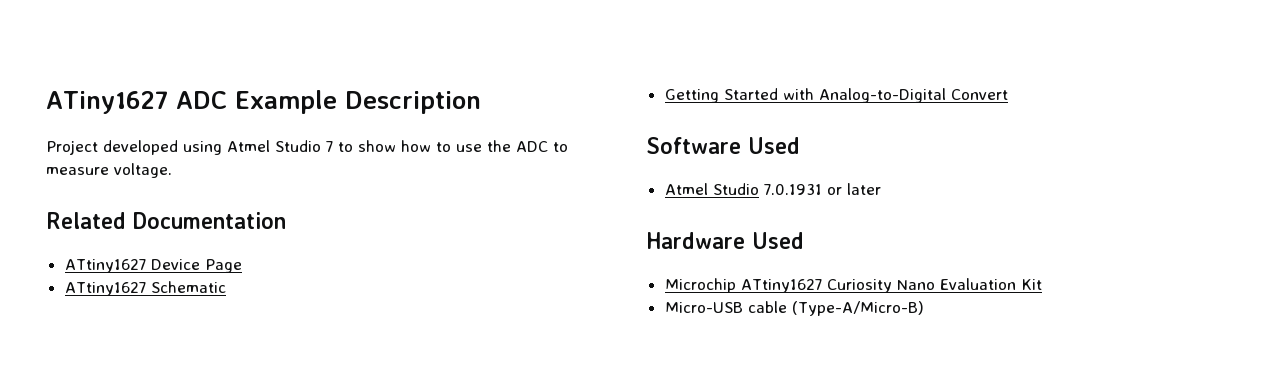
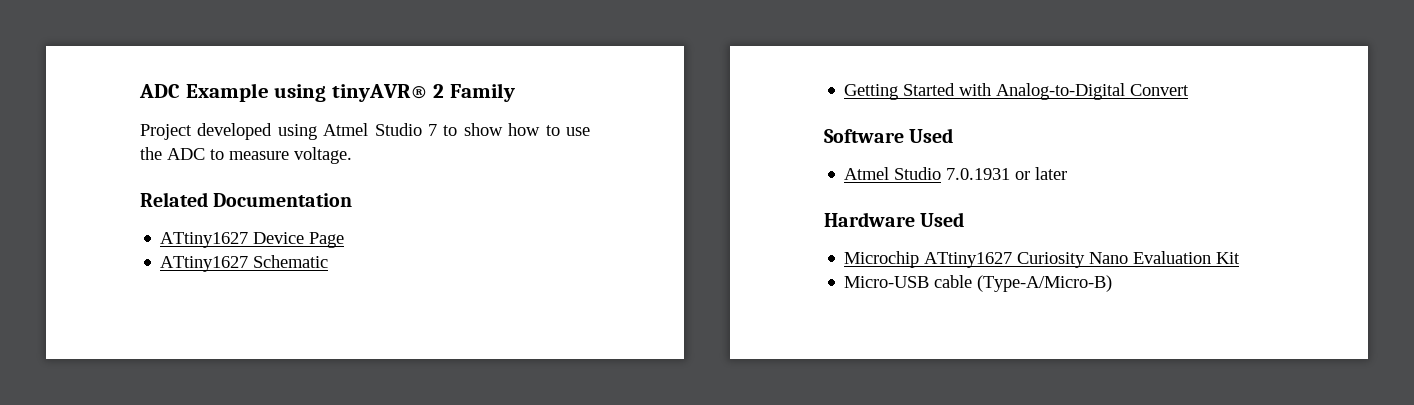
- ATiny1627 ADC Example Description
+ ADC Example using tinyAVR® 2 Family

